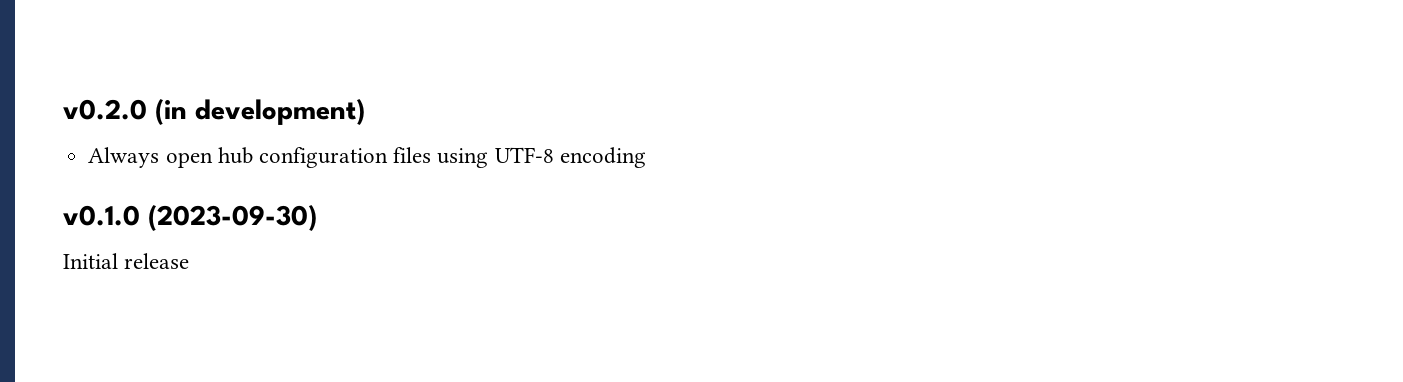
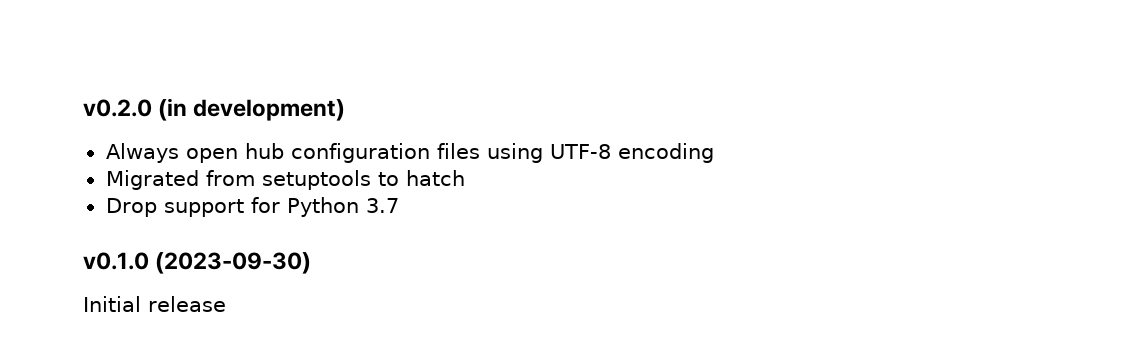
+ Migrated from setuptools to hatch
+ Drop support for Python 3.7

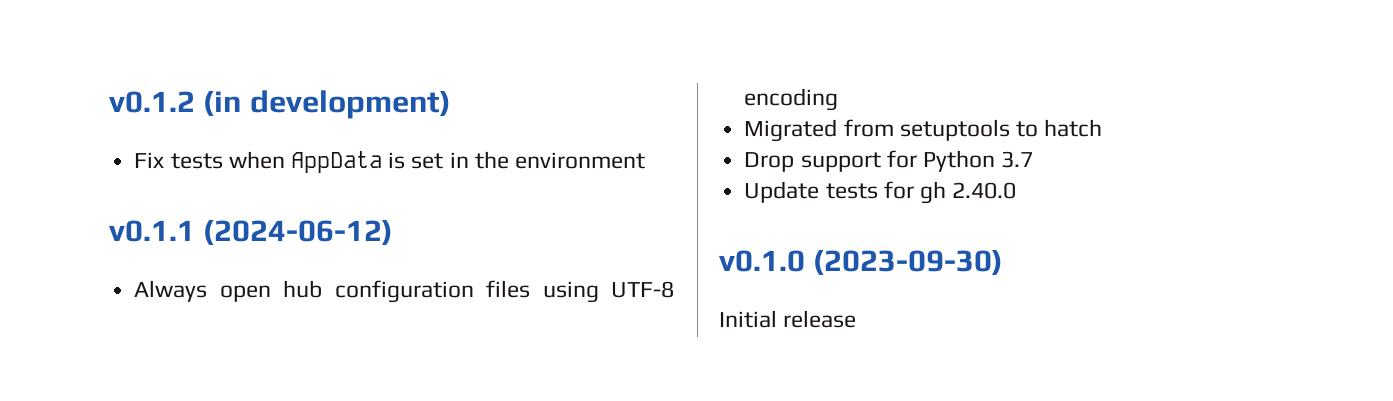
- v0.2.0 (in development)
+ v0.1.2 (in development)
+ Fix tests when AppData is set in the environment
+ v0.1.1 (2024-06-12)
+ Update tests for gh 2.40.0

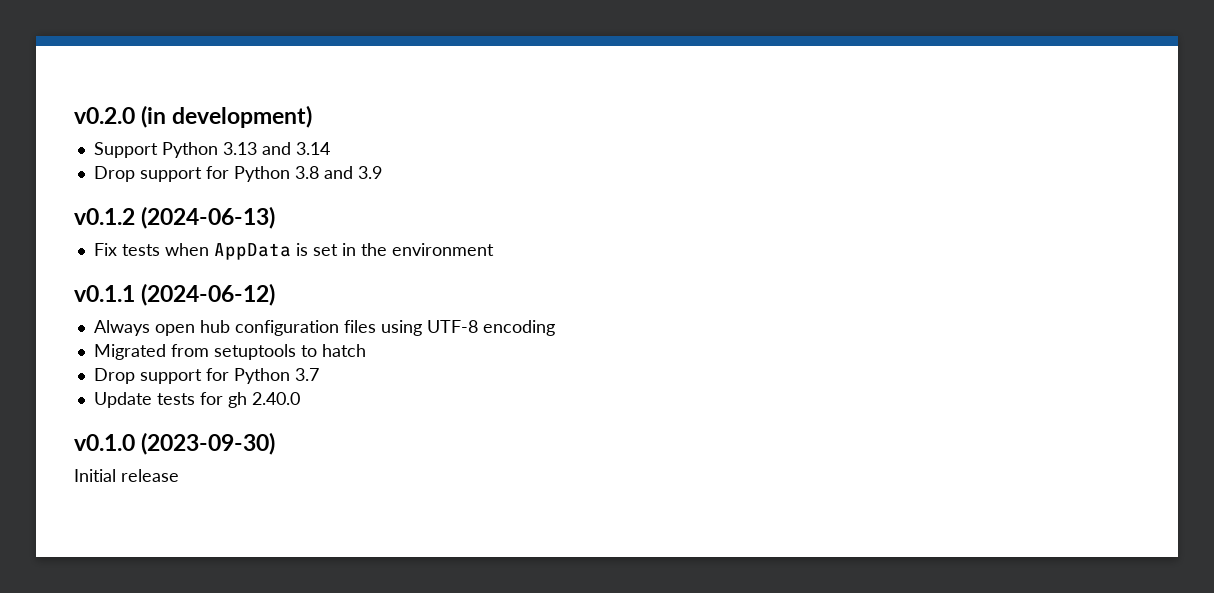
- v0.1.2 (in development)
+ v0.2.0 (in development)
+ Support Python 3.13 and 3.14
+ Drop support for Python 3.8 and 3.9
+ v0.1.2 (2024-06-13)

